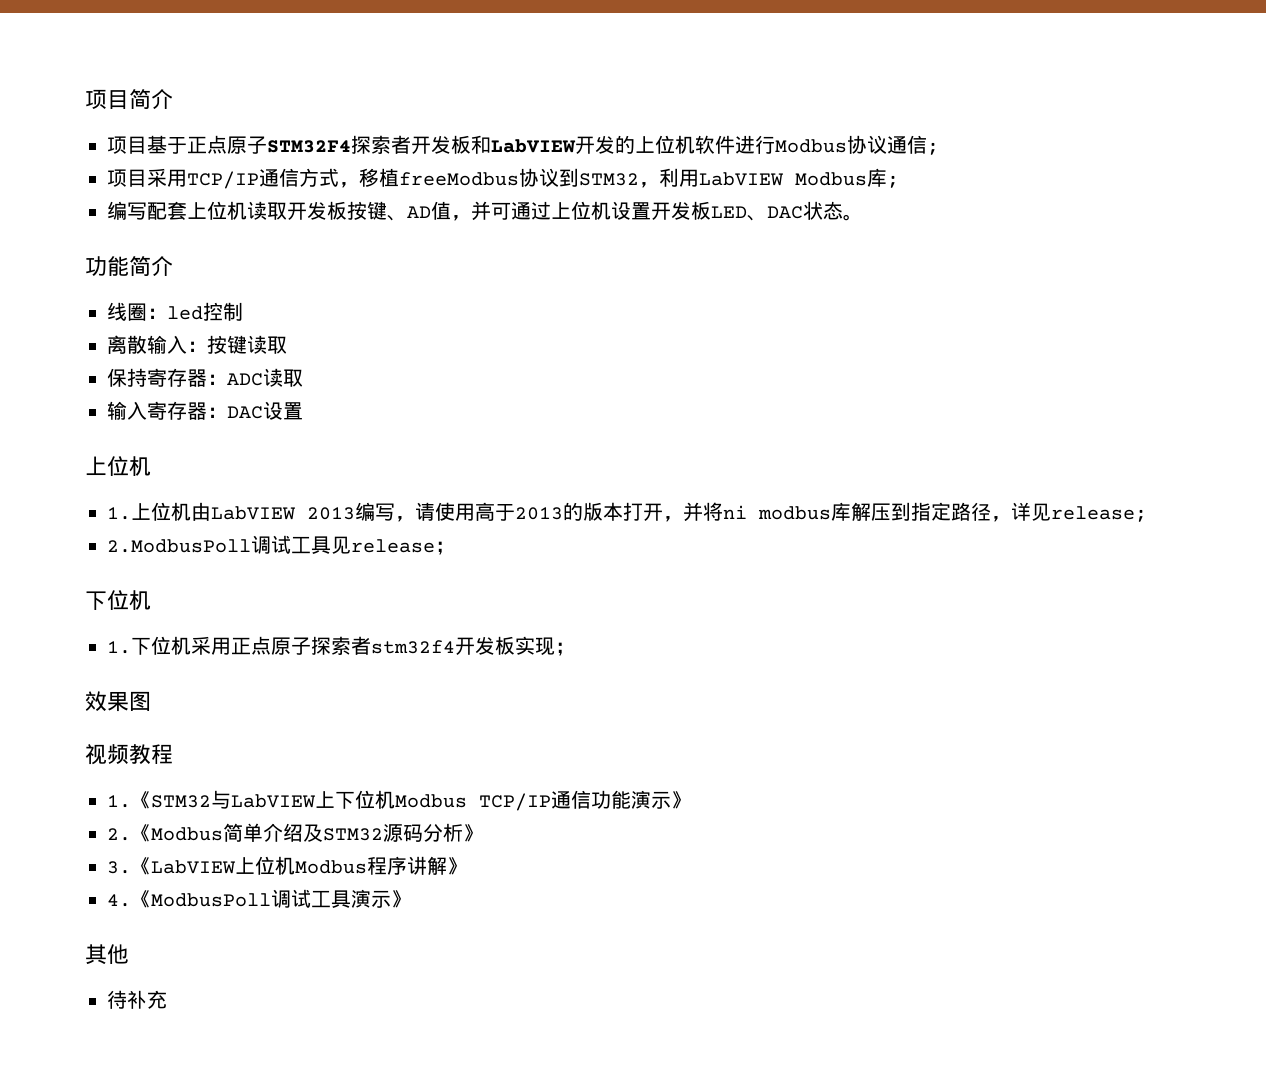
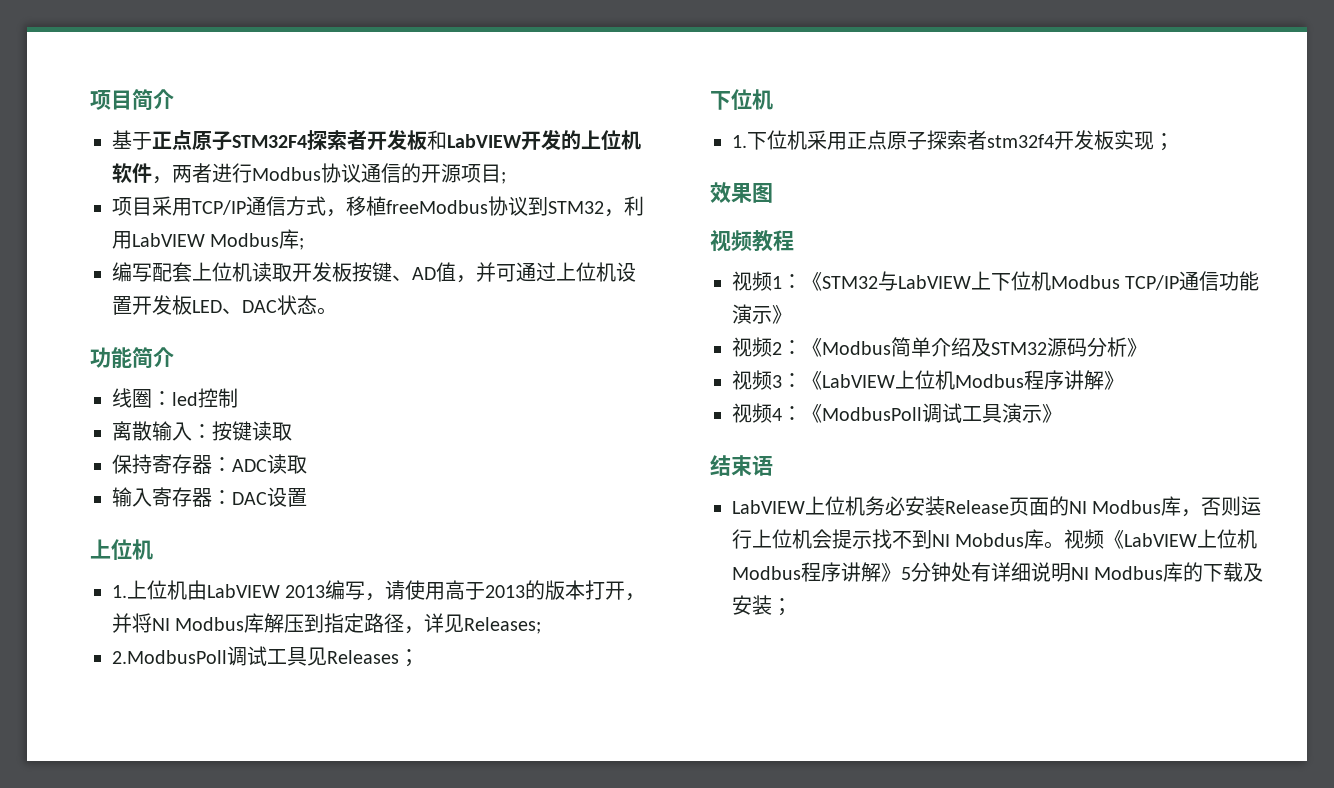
- 项目基于正点原子STM32F4探索者开发板和LabVIEW开发的上位机软件进行Modbus协议通信;
+ 基于正点原子STM32F4探索者开发板和LabVIEW开发的上位机软件，两者进行Modbus协议通信的开源项目;
- 1.上位机由LabVIEW 2013编写，请使用高于2013的版本打开，并将ni modbus库解压到指定路径，详见release;
+ 1.上位机由LabVIEW 2013编写，请使用高于2013的版本打开，并将NI Modbus库解压到指定路径，详见Releases;
- 2.ModbusPoll调试工具见release；
+ 2.ModbusPoll调试工具见Releases；
- 1.《STM32与LabVIEW上下位机Modbus TCP/IP通信功能演示》
+ 视频1：《STM32与LabVIEW上下位机Modbus TCP/IP通信功能演示》
- 2.《Modbus简单介绍及STM32源码分析》
+ 视频2：《Modbus简单介绍及STM32源码分析》
- 3.《LabVIEW上位机Modbus程序讲解》
+ 视频3：《LabVIEW上位机Modbus程序讲解》
- 4.《ModbusPoll调试工具演示》
+ 视频4：《ModbusPoll调试工具演示》
- 其他
- 待补充
+ 结束语
+ LabVIEW上位机务必安装Release页面的NI Modbus库，否则运行上位机会提示找不到NI Mobdus库。视频《LabVIEW上位机Modbus程序讲解》5分钟处有详细说明NI Modbus库的下载及安装；

